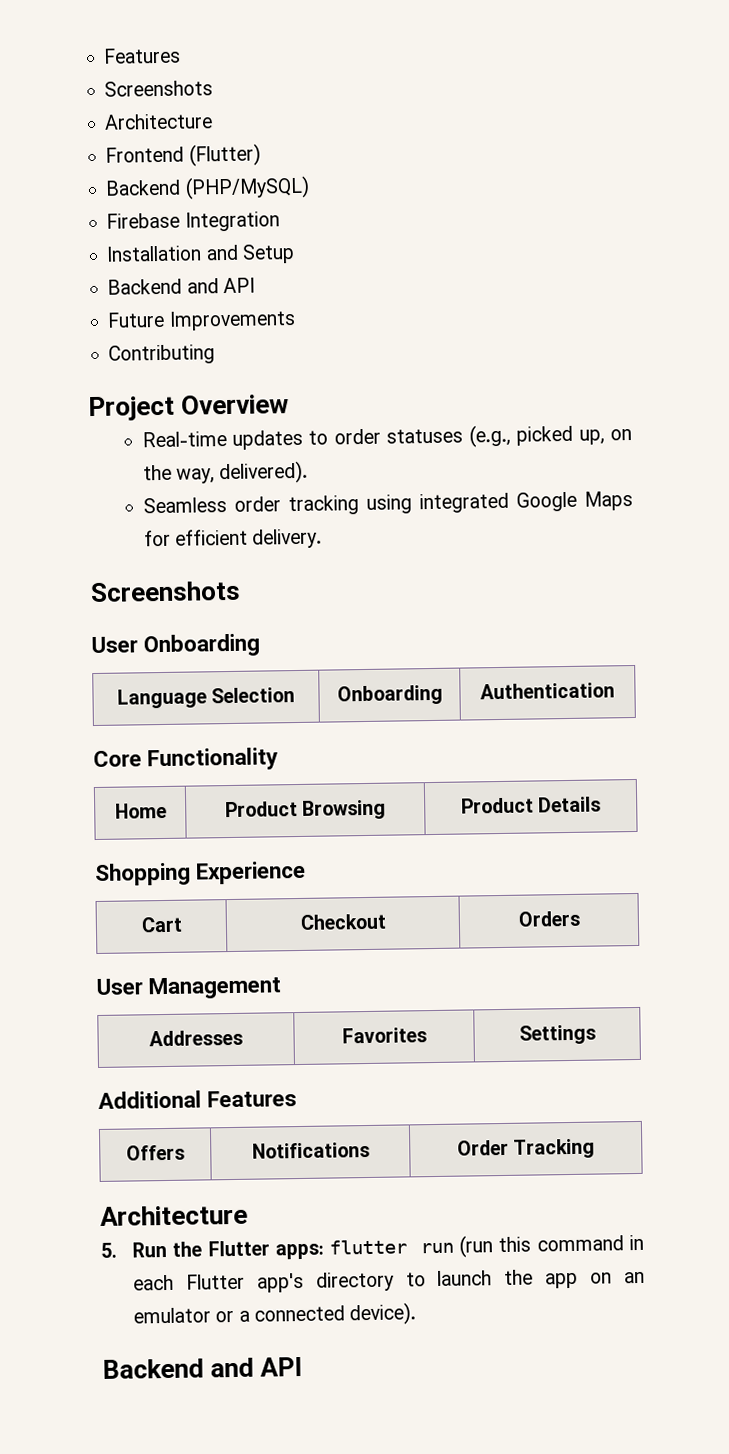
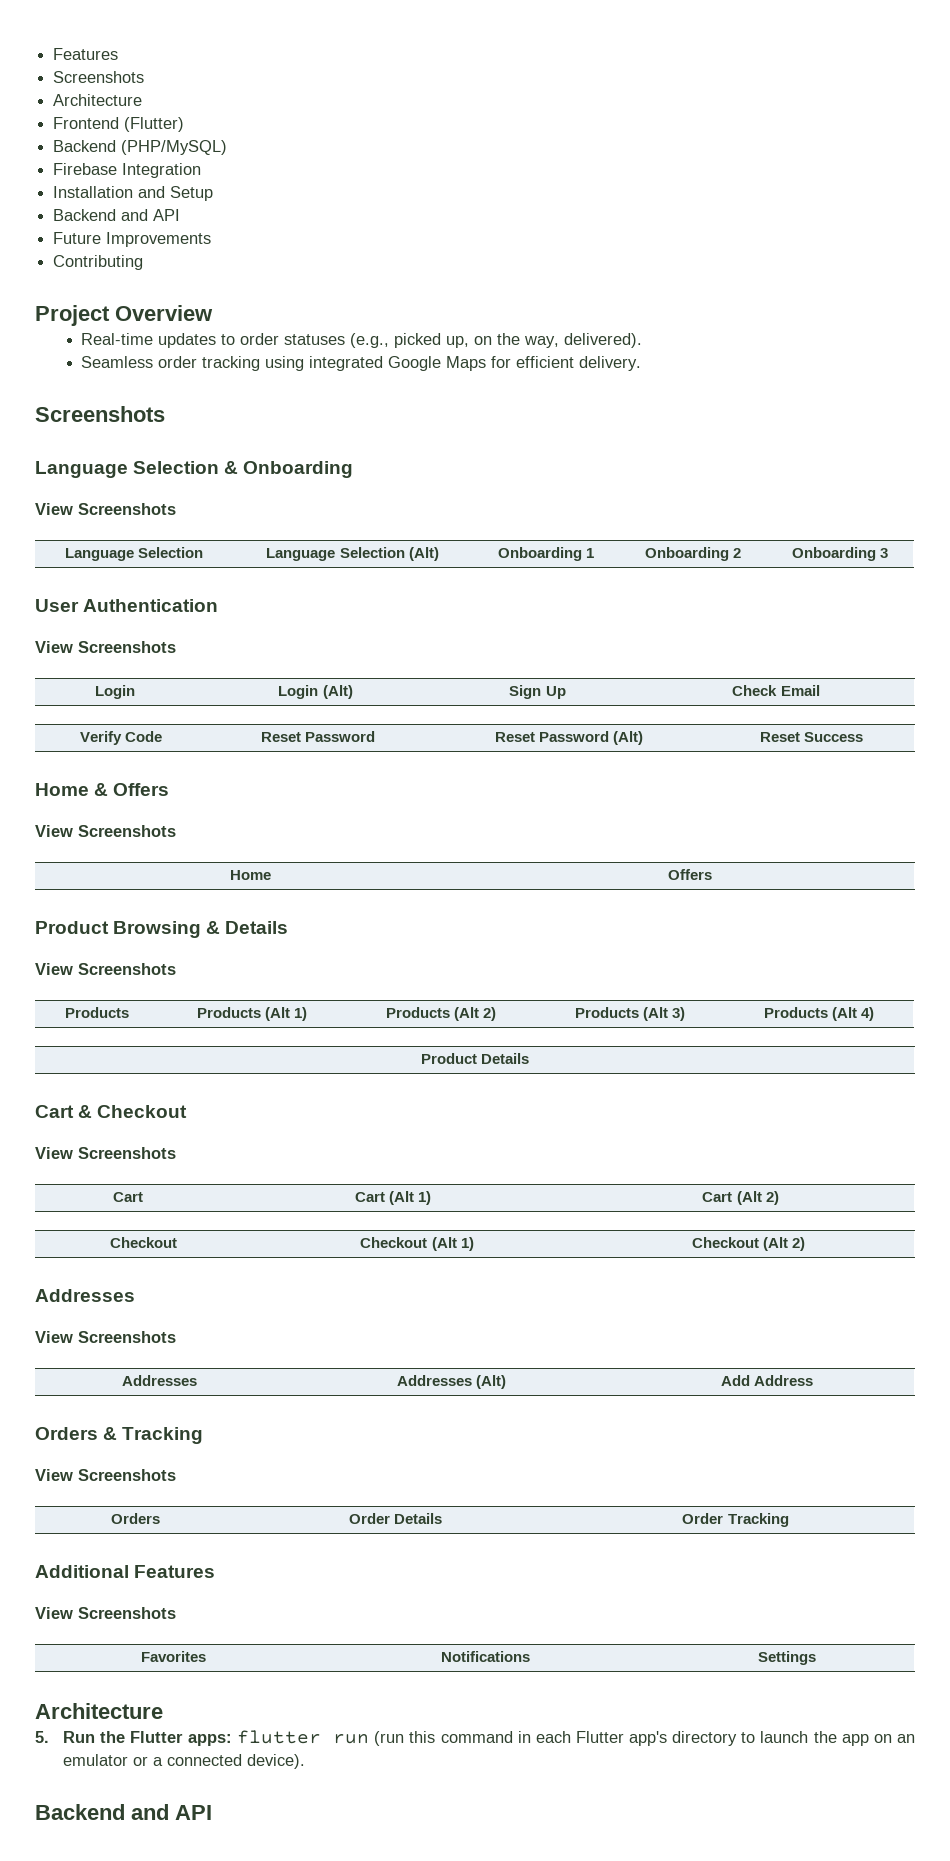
- User Onboarding
+ Language Selection & Onboarding
+ View Screenshots
- Language Selection | Onboarding | Authentication
- Core Functionality
+ Language Selection | Language Selection (Alt) | Onboarding 1 | Onboarding 2 | Onboarding 3
+ User Authentication
+ View Screenshots
+ Login | Login (Alt) | Sign Up | Check Email
+ Verify Code | Reset Password | Reset Password (Alt) | Reset Success
+ Home & Offers
+ View Screenshots
- Home | Product Browsing | Product Details
- Shopping Experience
- Cart | Checkout | Orders
- User Management
- Addresses | Favorites | Settings
+ Home | Offers
+ Product Browsing & Details
+ View Screenshots
+ Products | Products (Alt 1) | Products (Alt 2) | Products (Alt 3) | Products (Alt 4)
+ Product Details
+ Cart & Checkout
+ View Screenshots
+ Cart | Cart (Alt 1) | Cart (Alt 2)
+ Checkout | Checkout (Alt 1) | Checkout (Alt 2)
+ Addresses
+ View Screenshots
+ Addresses | Addresses (Alt) | Add Address
+ Orders & Tracking
+ View Screenshots
+ Orders | Order Details | Order Tracking
  Additional Features
- Offers | Notifications | Order Tracking
+ View Screenshots
+ Favorites | Notifications | Settings

